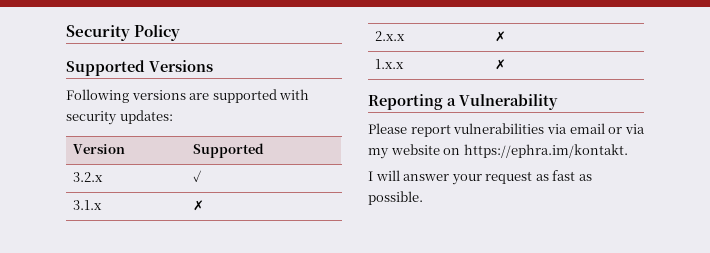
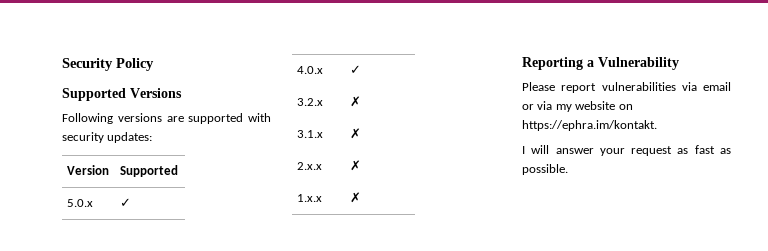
+ 5.0.x | ✓
+ 4.0.x | ✓
- 3.2.x | ✓
+ 3.2.x | ✗

